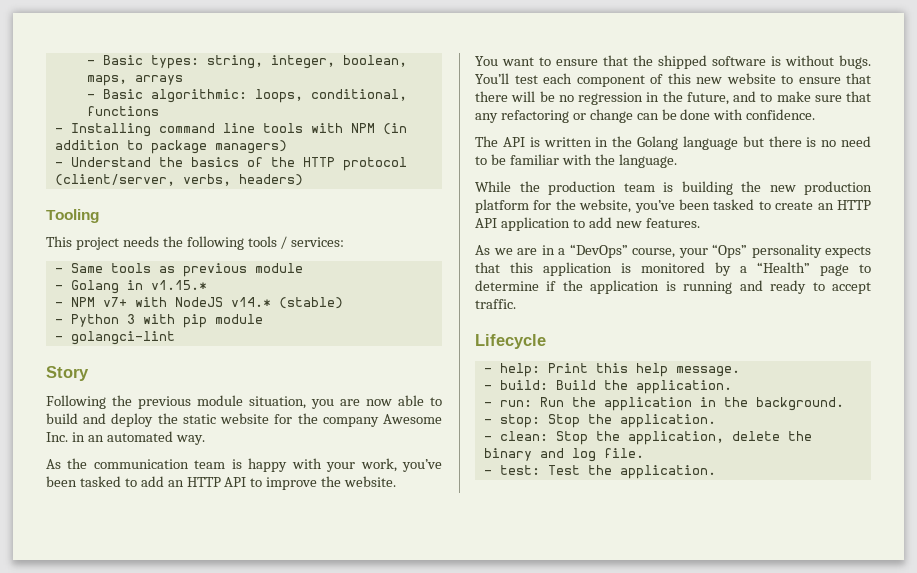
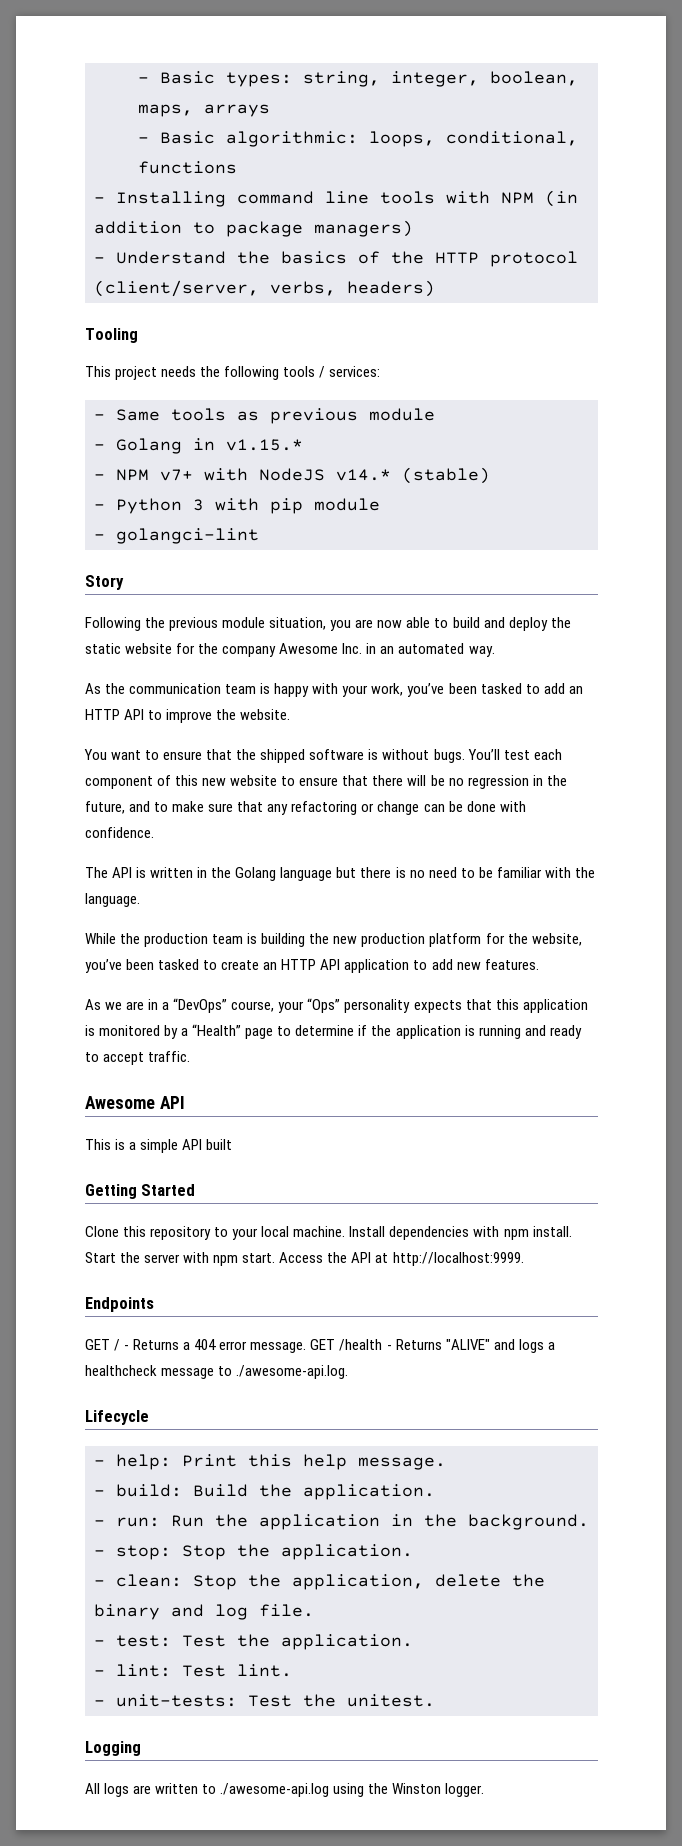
+ Awesome API
+ This is a simple API built
+ Getting Started
+ Clone this repository to your local machine. Install dependencies with npm install. Start the server with npm start. Access the API at http://localhost:9999.
+ Endpoints
+ GET / - Returns a 404 error message. GET /health - Returns "ALIVE" and logs a healthcheck message to ./awesome-api.log.
+ - lint: Test lint.
+ - unit-tests: Test the unitest.
+ Logging
+ All logs are written to ./awesome-api.log using the Winston logger.

